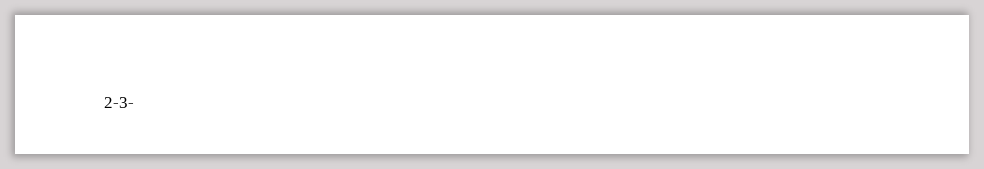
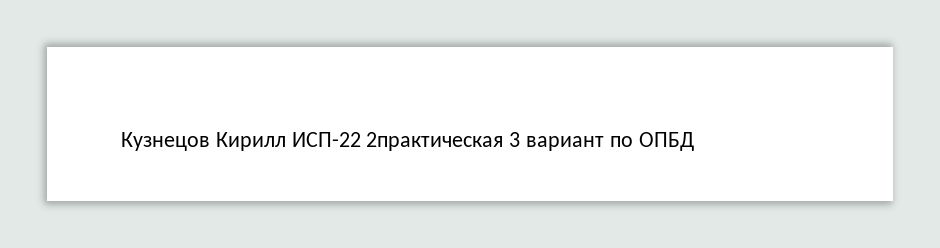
- 2-3-
+ Кузнецов Кирилл ИСП-22 2практическая 3 вариант по ОПБД

